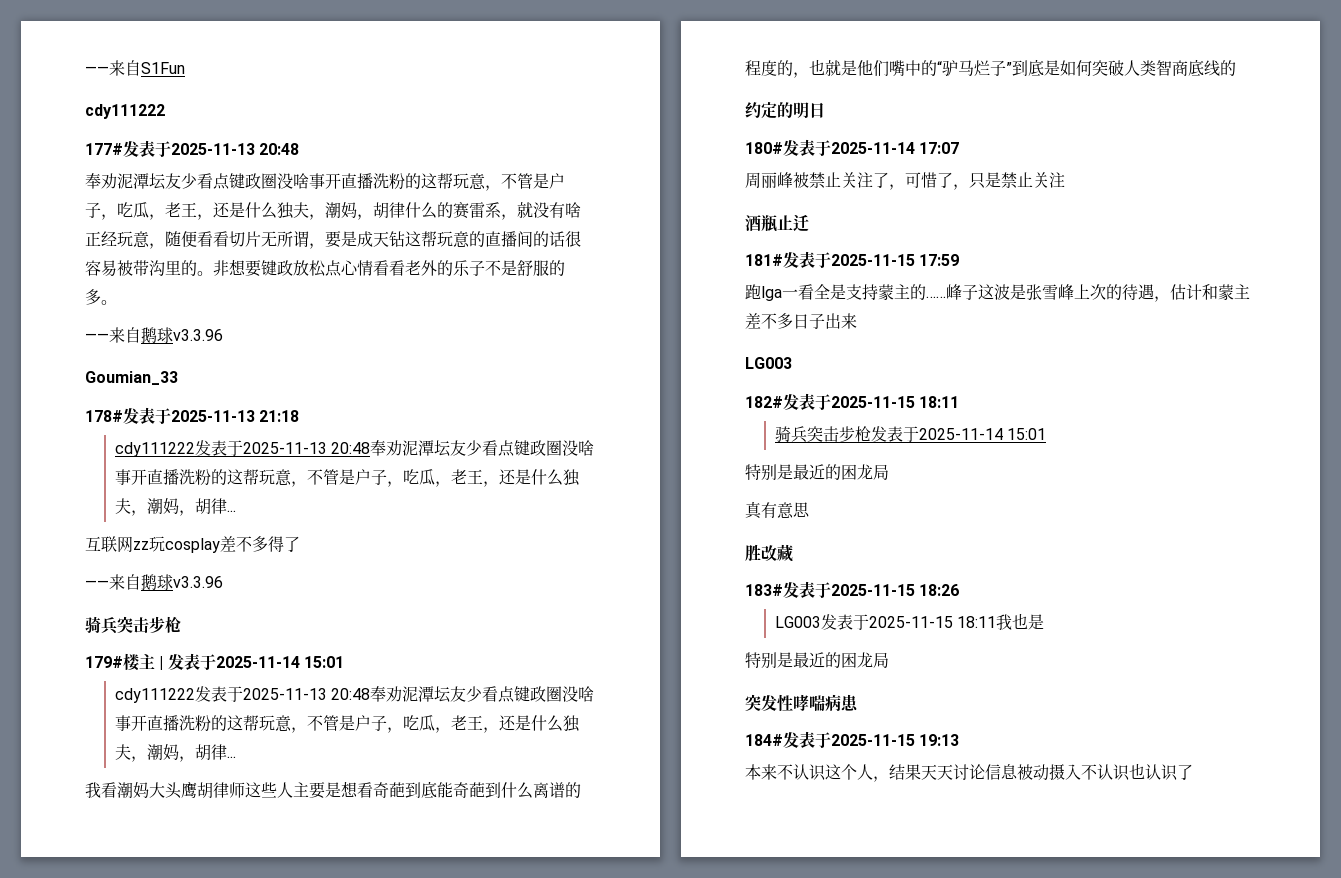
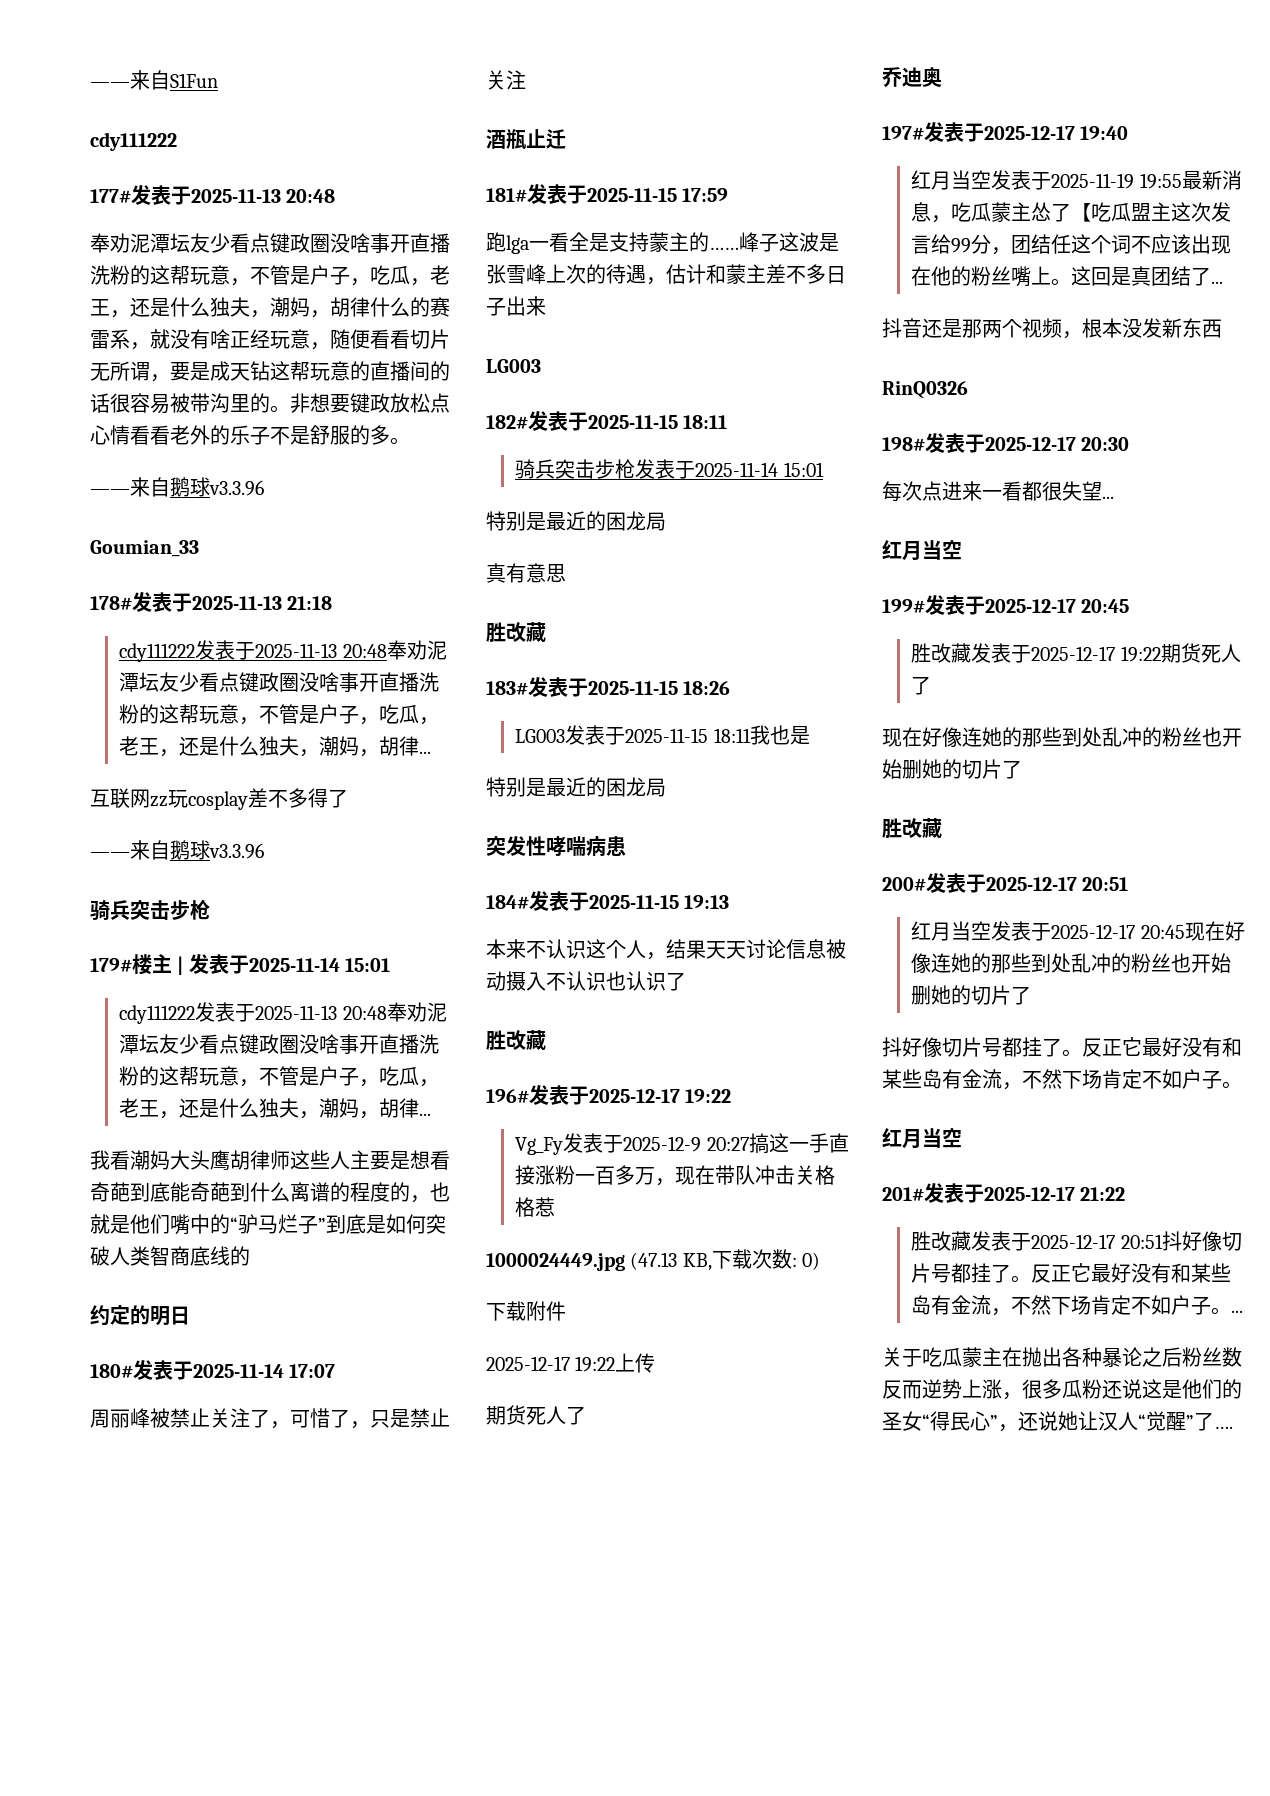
  本来不认识这个人，结果天天讨论信息被动摄入不认识也认识了
+ 胜改藏
+ 196#发表于2025-12-17 19:22
+ Vg_Fy发表于2025-12-9 20:27搞这一手直接涨粉一百多万，现在带队冲击关格格惹
+ 1000024449.jpg (47.13 KB,下载次数: 0)
+ 下载附件
+ 2025-12-17 19:22上传
+ 期货死人了
+ 乔迪奥
+ 197#发表于2025-12-17 19:40
+ 红月当空发表于2025-11-19 19:55最新消息，吃瓜蒙主怂了【吃瓜盟主这次发言给99分，团结任这个词不应该出现在他的粉丝嘴上。这回是真团结了...
+ 抖音还是那两个视频，根本没发新东西
+ RinQ0326
+ 198#发表于2025-12-17 20:30
+ 每次点进来一看都很失望...
+ 红月当空
+ 199#发表于2025-12-17 20:45
+ 胜改藏发表于2025-12-17 19:22期货死人了
+ 现在好像连她的那些到处乱冲的粉丝也开始删她的切片了
+ 胜改藏
+ 200#发表于2025-12-17 20:51
+ 红月当空发表于2025-12-17 20:45现在好像连她的那些到处乱冲的粉丝也开始删她的切片了
+ 抖好像切片号都挂了。反正它最好没有和某些岛有金流，不然下场肯定不如户子。
+ 红月当空
+ 201#发表于2025-12-17 21:22
+ 胜改藏发表于2025-12-17 20:51抖好像切片号都挂了。反正它最好没有和某些岛有金流，不然下场肯定不如户子。...
+ 关于吃瓜蒙主在抛出各种暴论之后粉丝数反而逆势上涨，很多瓜粉还说这是他们的圣女“得民心”，还说她让汉人“觉醒”了….

